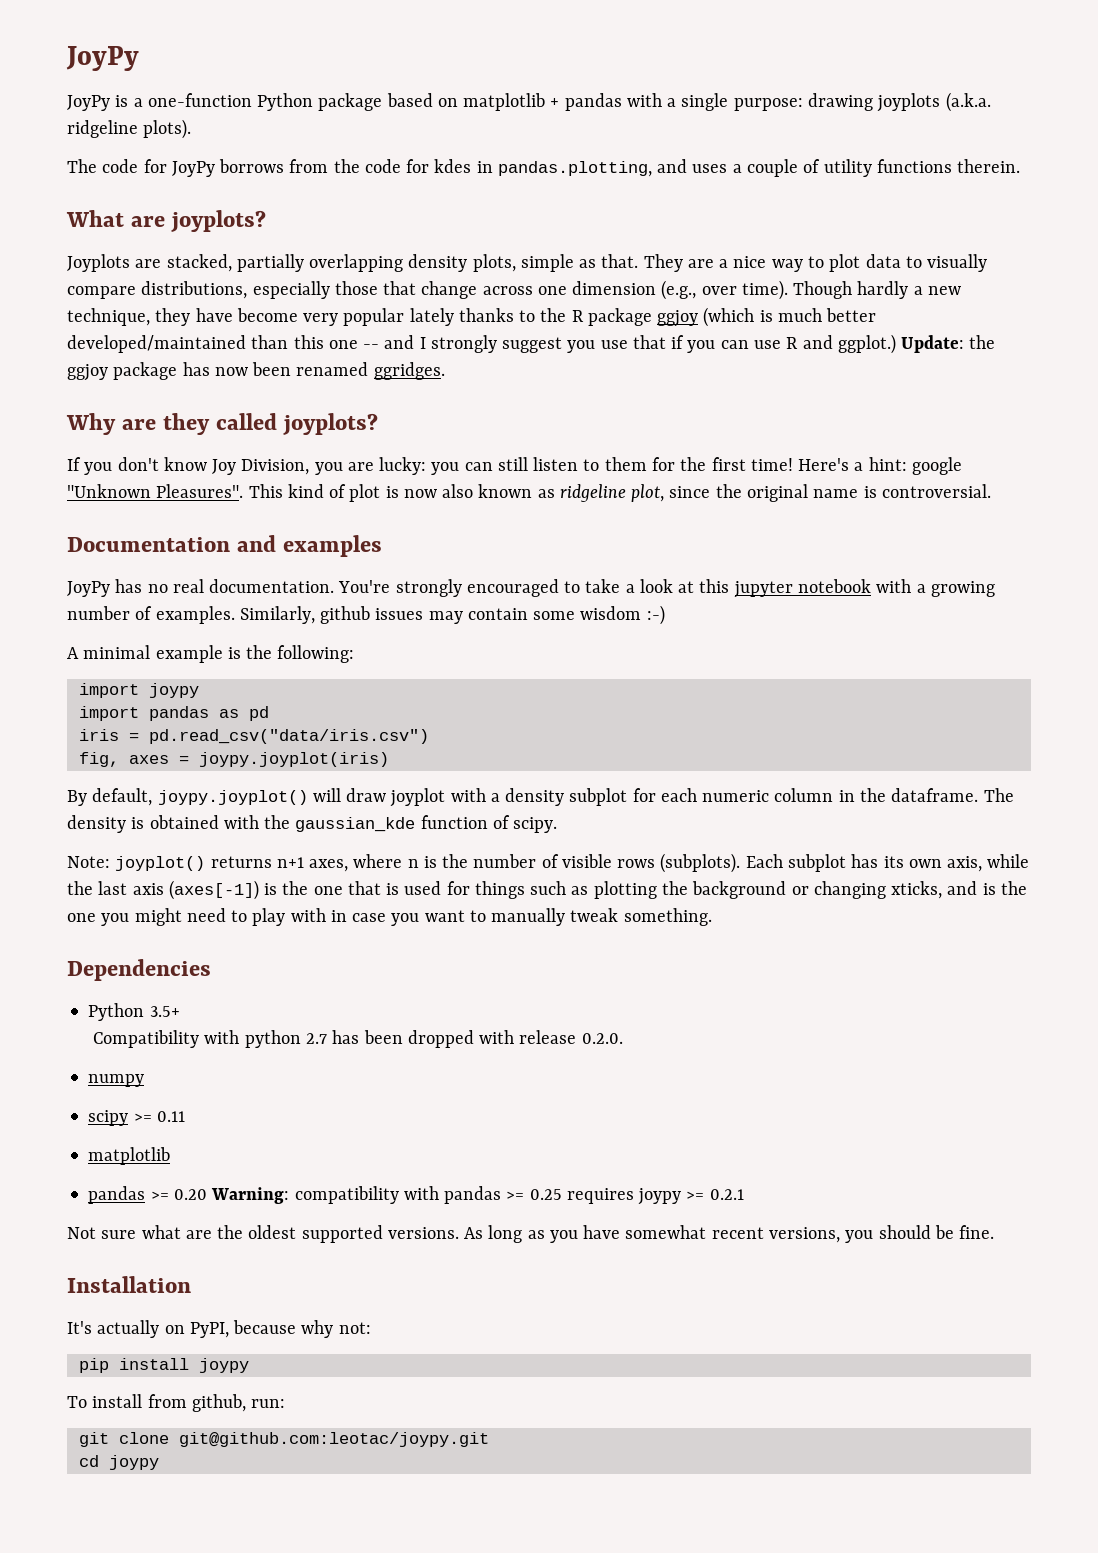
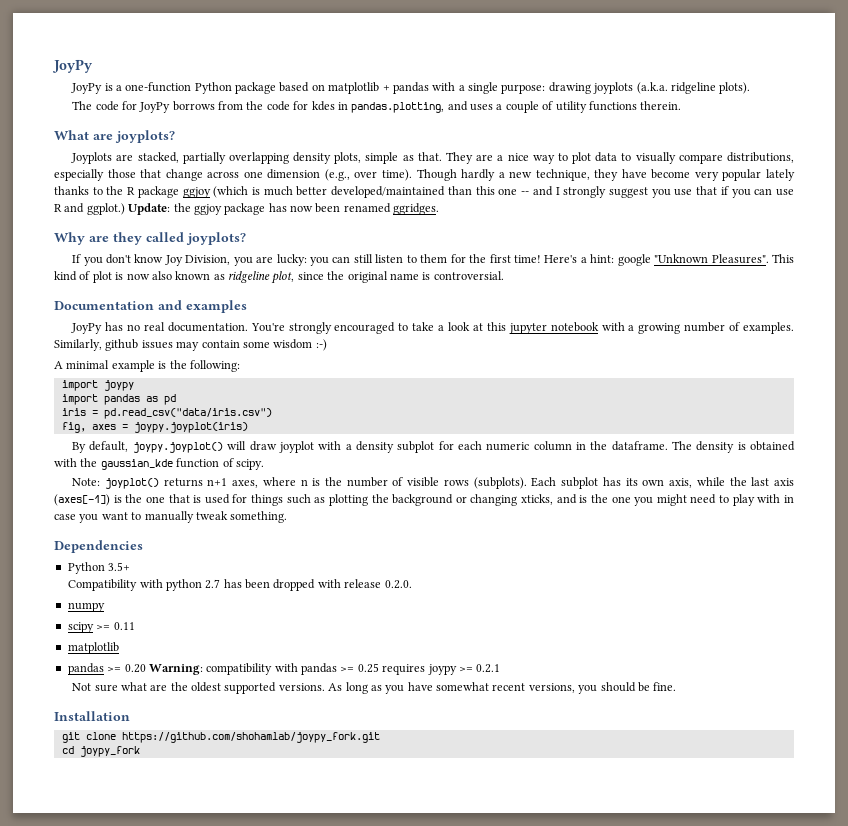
- It's actually on PyPI, because why not:
- pip install joypy
- To install from github, run:
- git clone git@github.com:leotac/joypy.git
+ git clone https://github.com/shohamlab/joypy_fork.git
- cd joypy
+ cd joypy_fork

